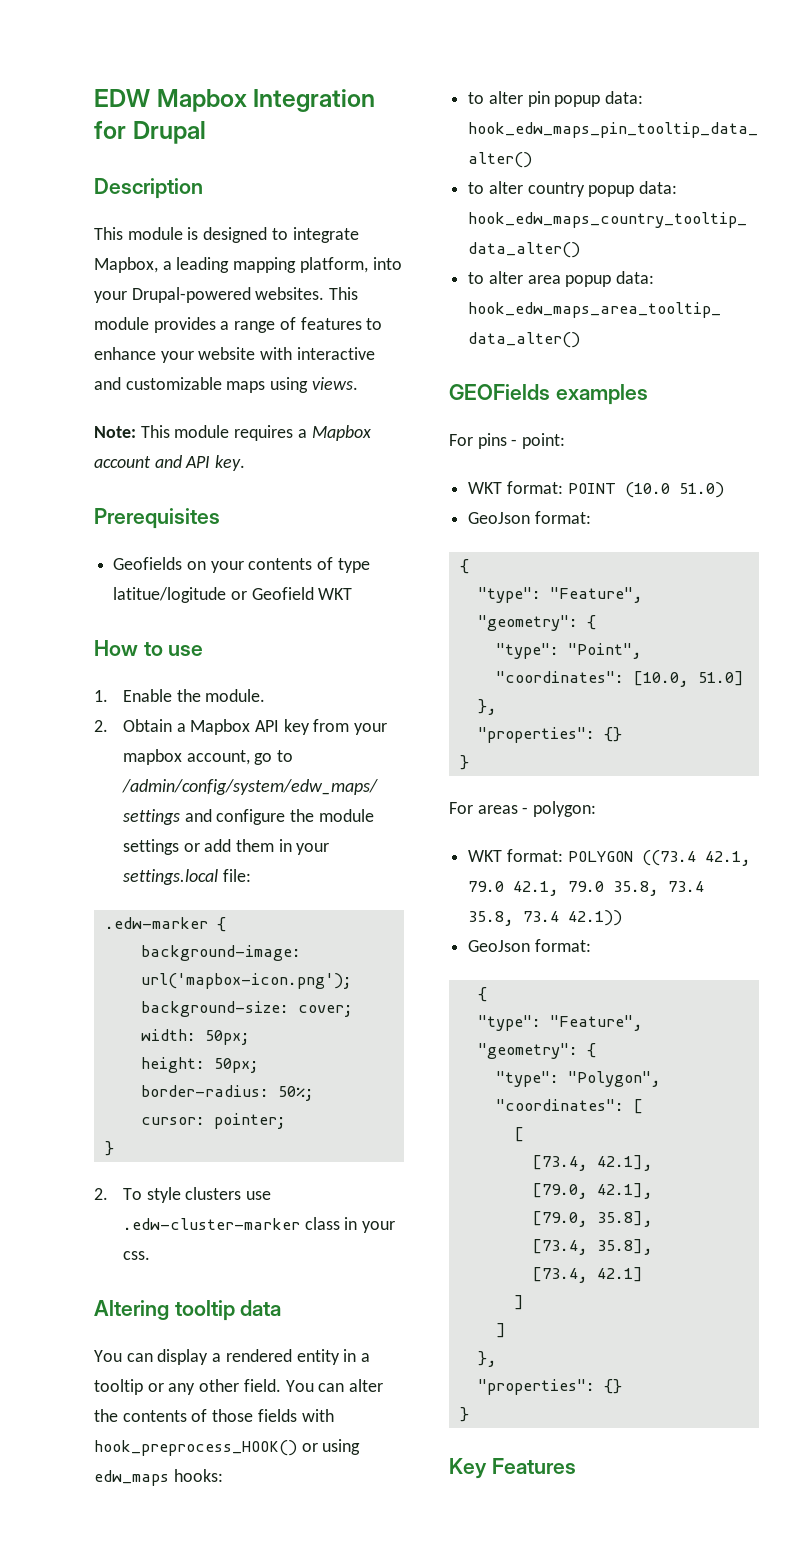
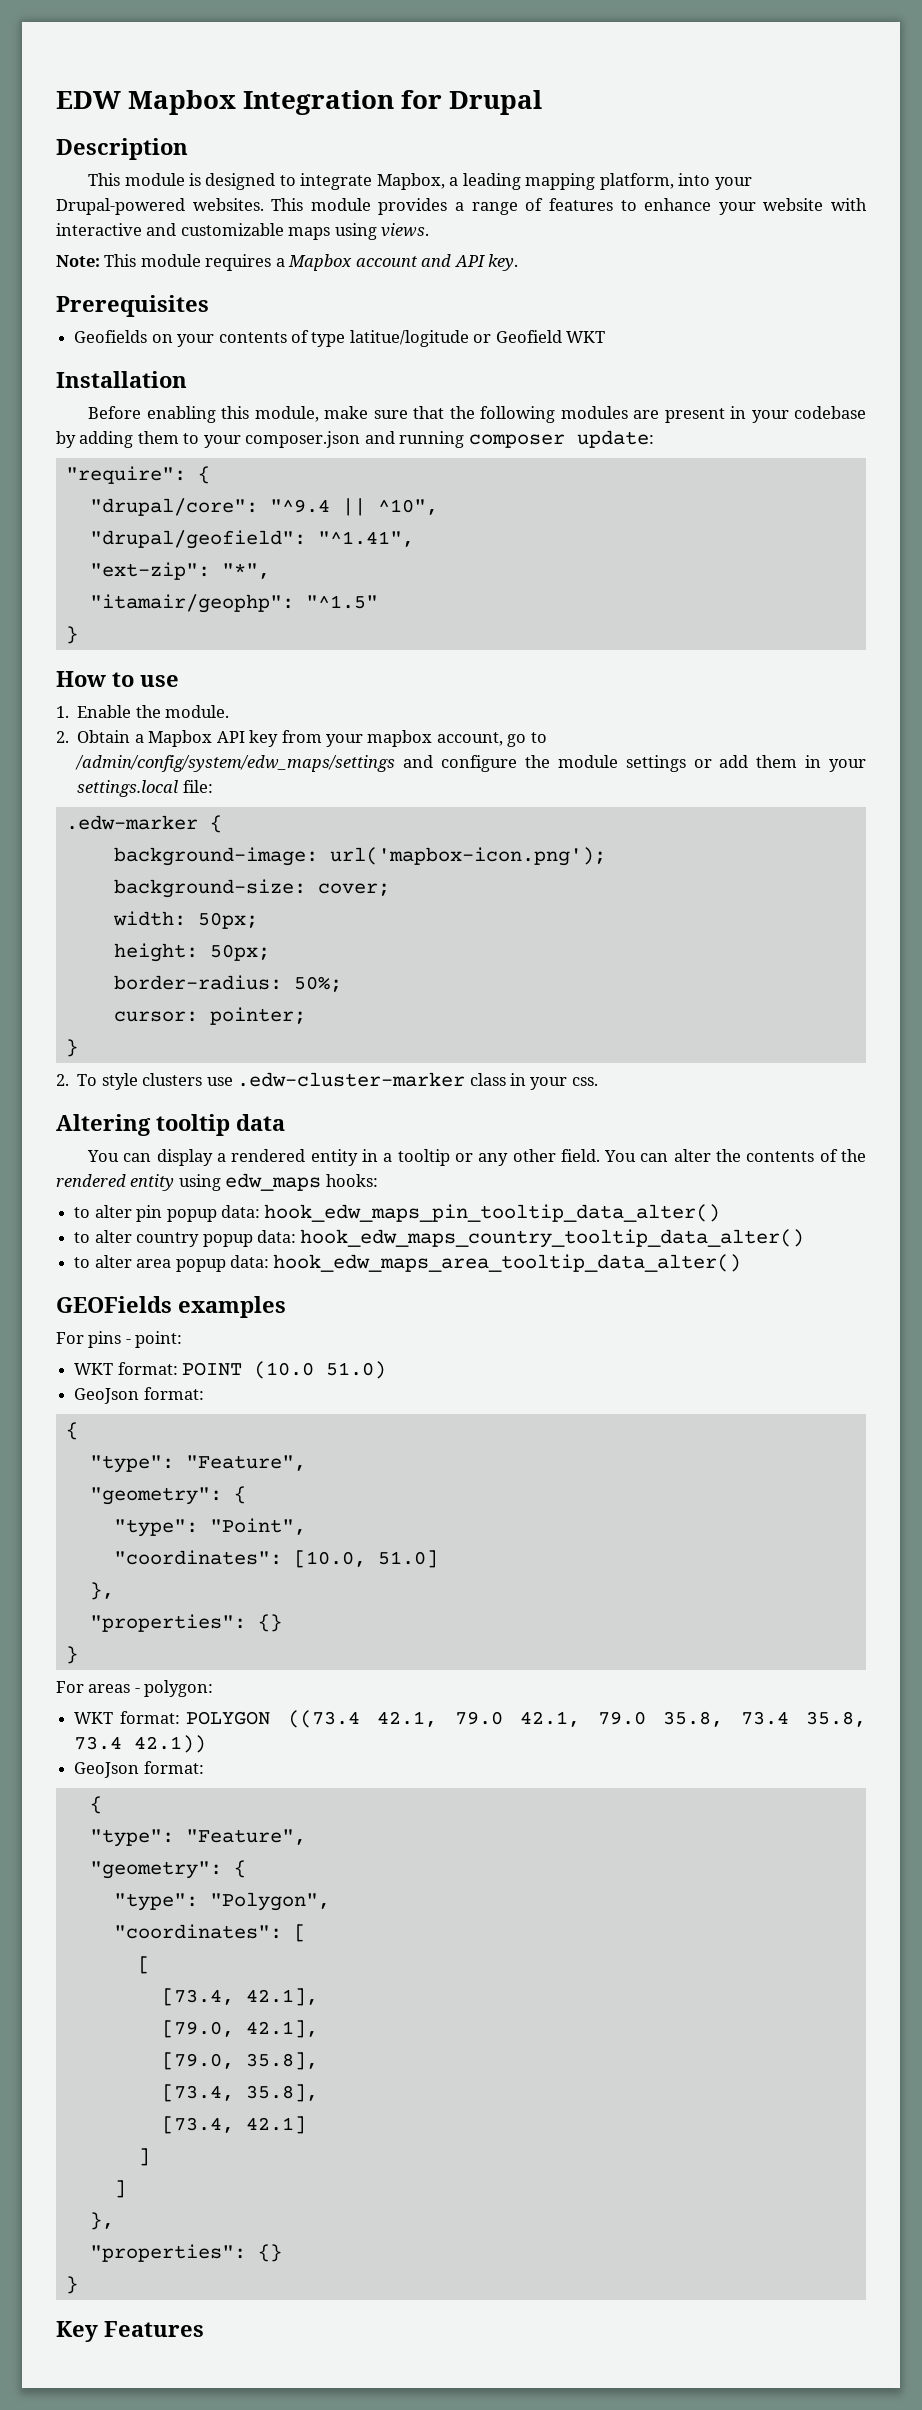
+ Installation
+ Before enabling this module, make sure that the following modules are present in your codebase by adding them to your composer.json and running composer update:
+ "require": {
+ "drupal/core": "^9.4 || ^10",
+ "drupal/geofield": "^1.41",
+ "ext-zip": "*",
+ "itamair/geophp": "^1.5"
+ }
- You can alter the contents of those fields with hook_preprocess_HOOK() or using edw_maps hooks:
+ You can alter the contents of the rendered entity using edw_maps hooks:

